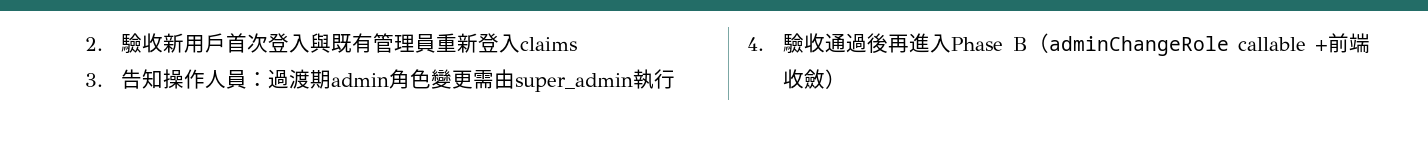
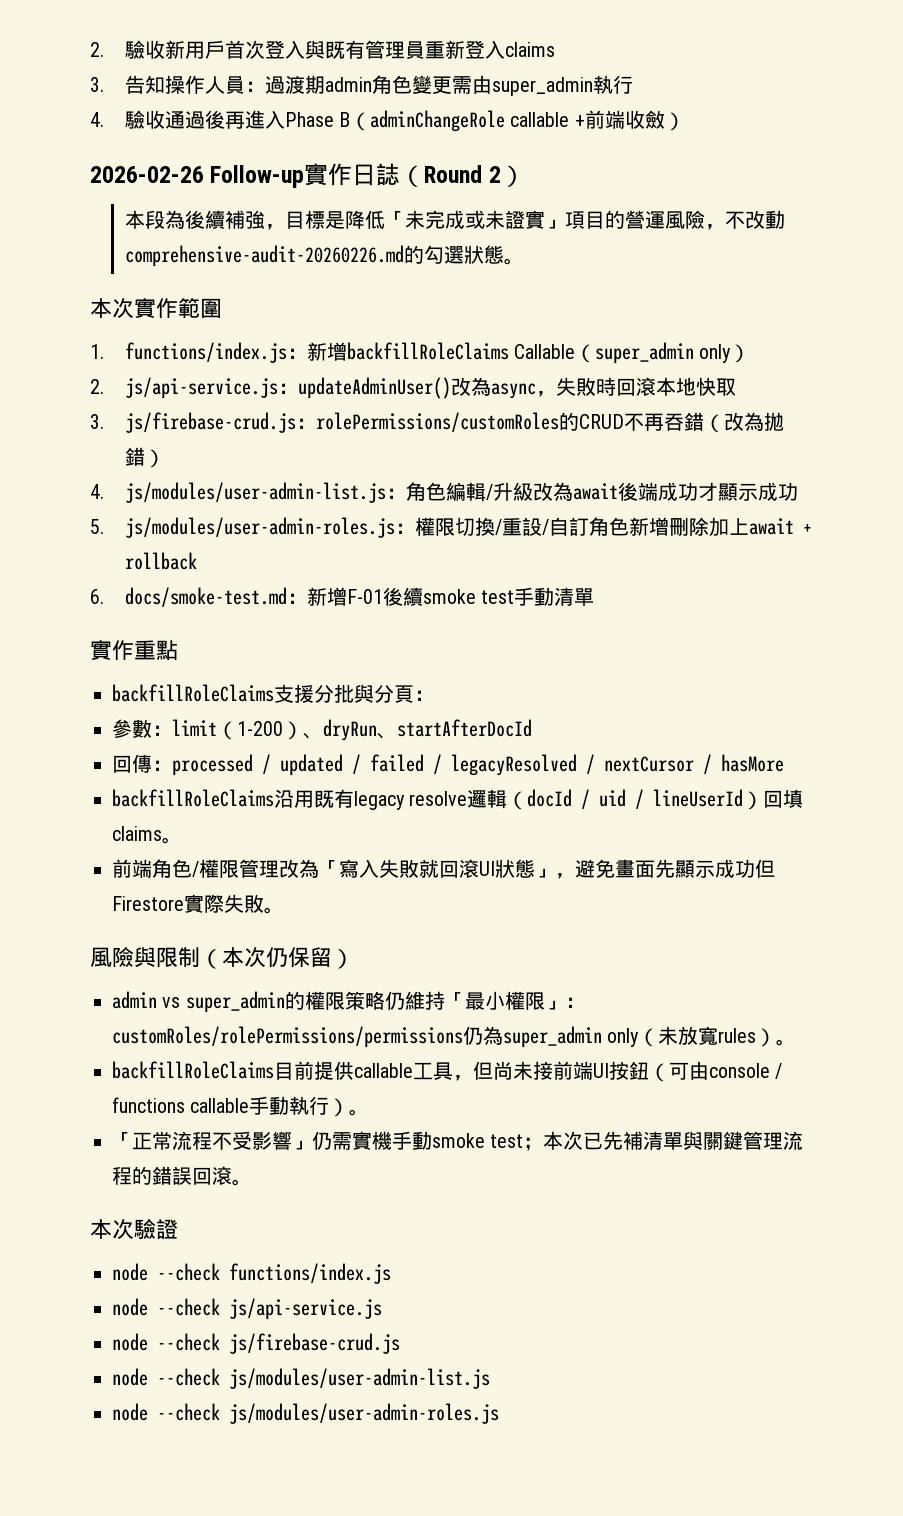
+ 2026-02-26 Follow-up實作日誌（Round 2）
+ 本段為後續補強，目標是降低「未完成或未證實」項目的營運風險，不改動comprehensive-audit-20260226.md的勾選狀態。
+ 本次實作範圍
+ 1. functions/index.js：新增backfillRoleClaims Callable（super_admin only）
+ 2. js/api-service.js：updateAdminUser()改為async，失敗時回滾本地快取
+ 3. js/firebase-crud.js：rolePermissions/customRoles的CRUD不再吞錯（改為拋錯）
+ 4. js/modules/user-admin-list.js：角色編輯/升級改為await後端成功才顯示成功
+ 5. js/modules/user-admin-roles.js：權限切換/重設/自訂角色新增刪除加上await + rollback
+ 6. docs/smoke-test.md：新增F-01後續smoke test手動清單
+ 實作重點
+ backfillRoleClaims支援分批與分頁：
+ 參數：limit（1-200）、dryRun、startAfterDocId
+ 回傳：processed / updated / failed / legacyResolved / nextCursor / hasMore
+ backfillRoleClaims沿用既有legacy resolve邏輯（docId / uid / lineUserId）回填claims。
+ 前端角色/權限管理改為「寫入失敗就回滾UI狀態」，避免畫面先顯示成功但Firestore實際失敗。
+ 風險與限制（本次仍保留）
+ admin vs super_admin的權限策略仍維持「最小權限」：customRoles/rolePermissions/permissions仍為super_admin only（未放寬rules）。
+ backfillRoleClaims目前提供callable工具，但尚未接前端UI按鈕（可由console / functions callable手動執行）。
+ 「正常流程不受影響」仍需實機手動smoke test；本次已先補清單與關鍵管理流程的錯誤回滾。
+ 本次驗證
+ node --check functions/index.js
+ node --check js/api-service.js
+ node --check js/firebase-crud.js
+ node --check js/modules/user-admin-list.js
+ node --check js/modules/user-admin-roles.js

